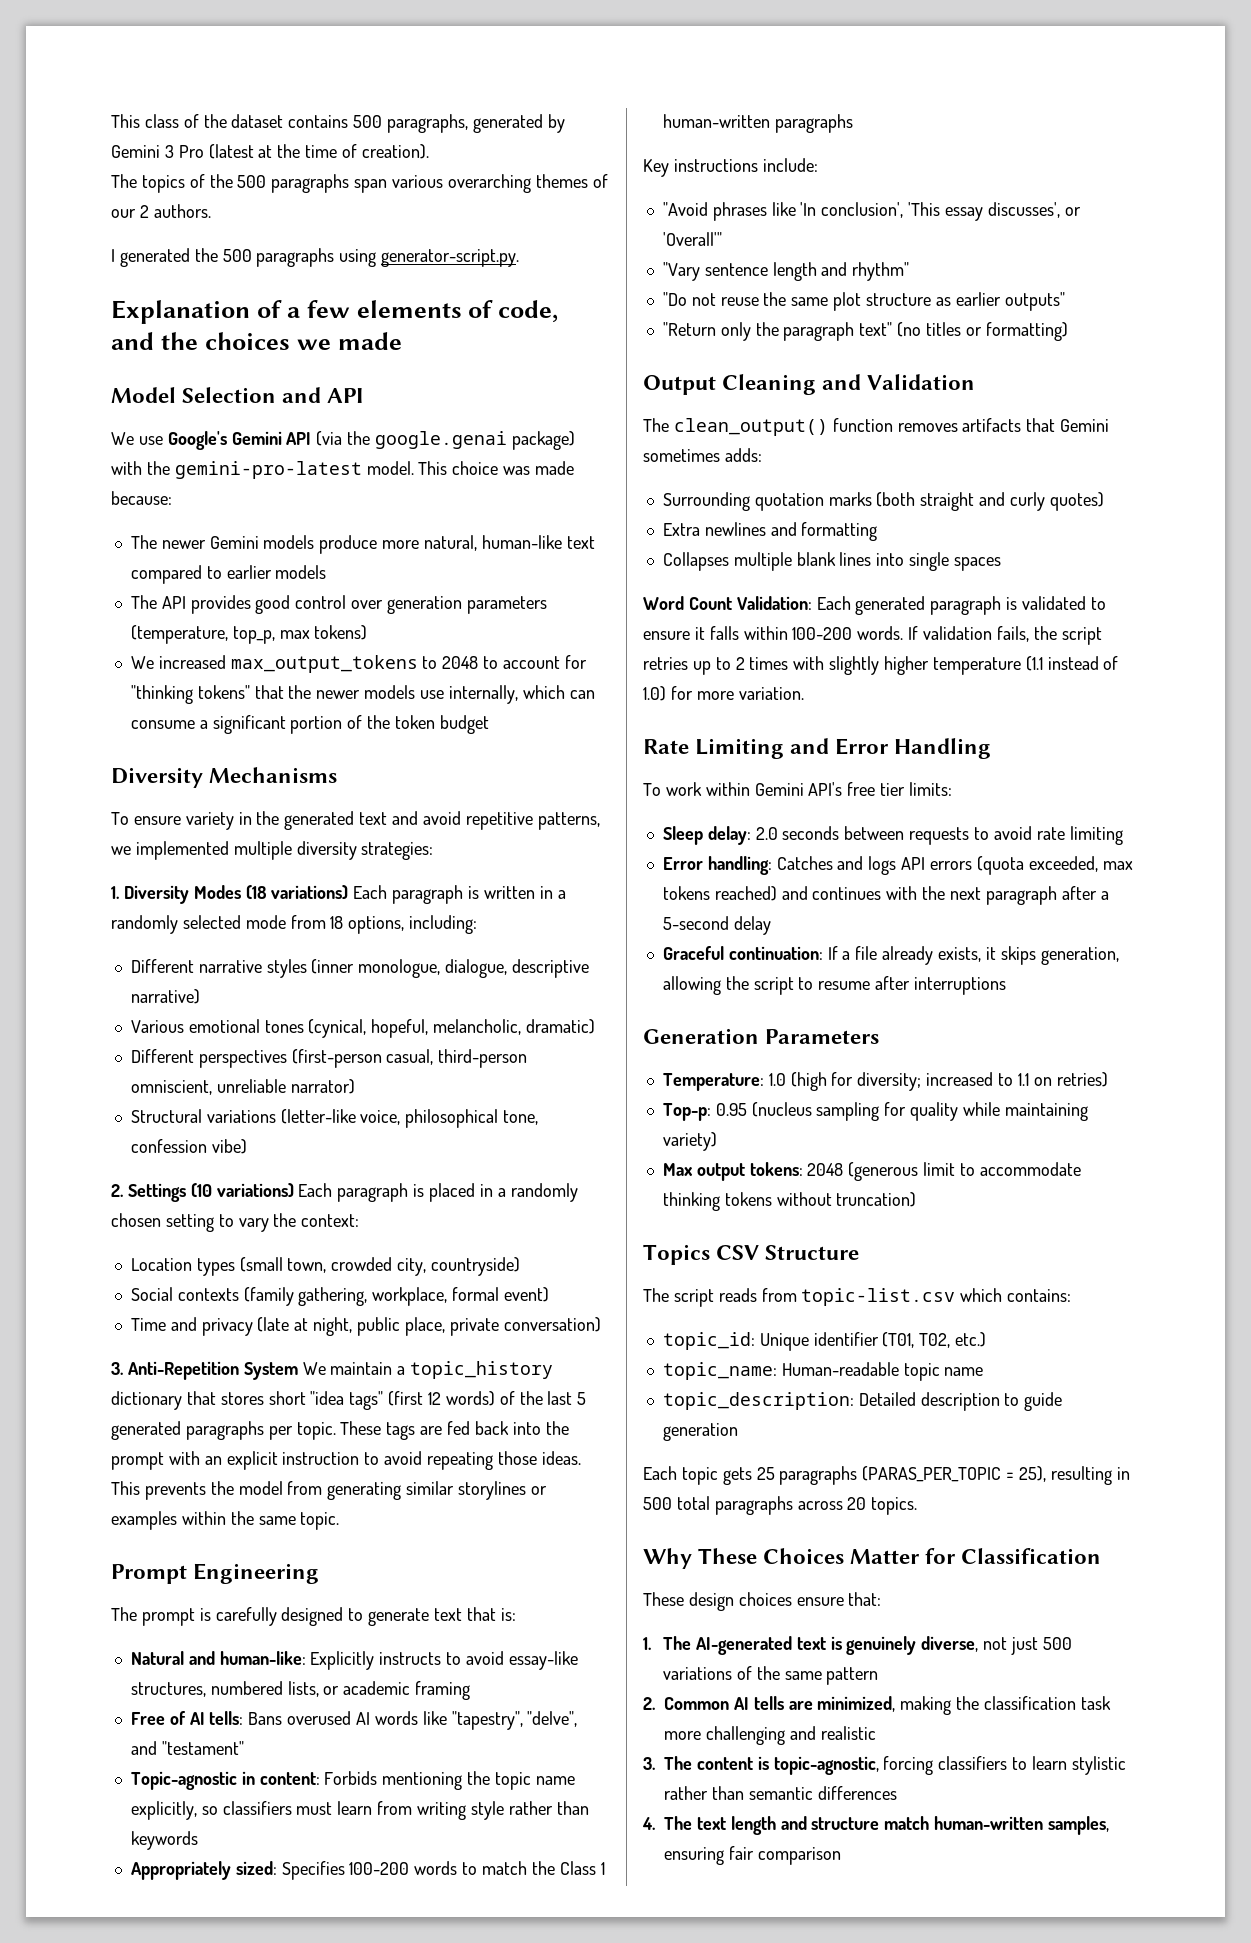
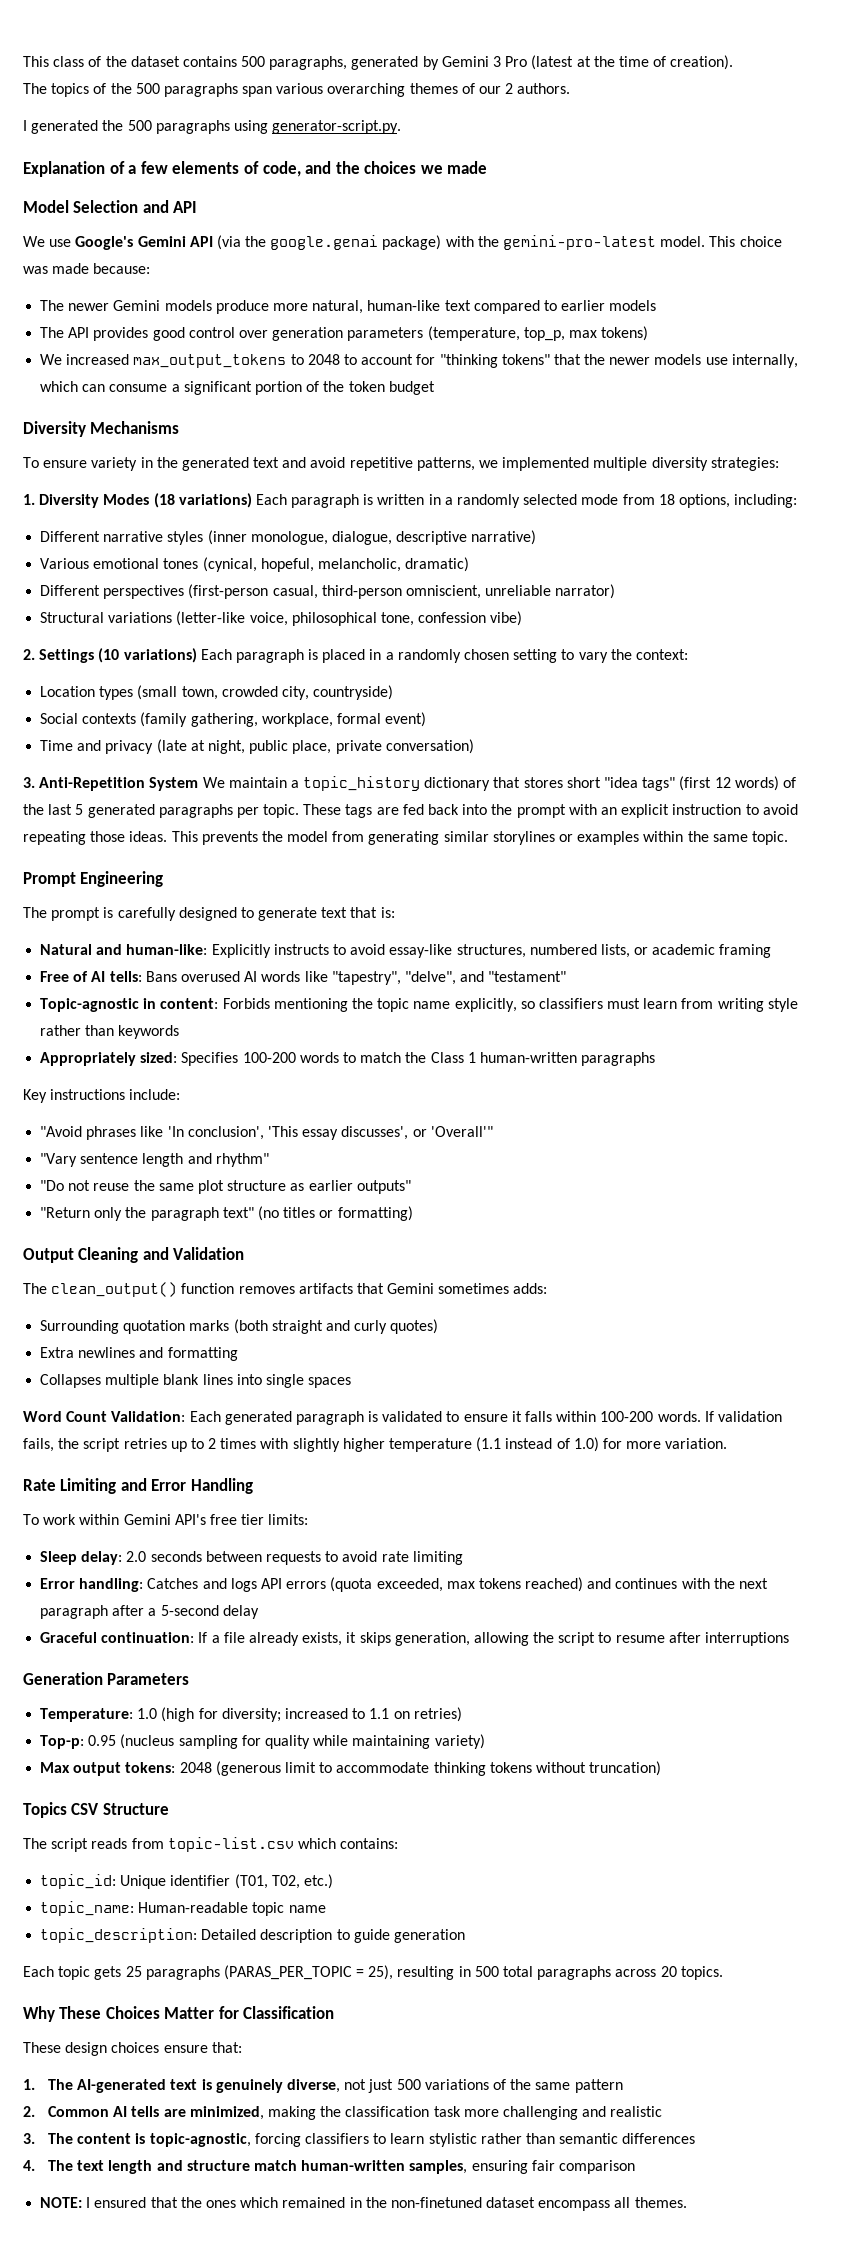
+ NOTE: I ensured that the ones which remained in the non-finetuned dataset encompass all themes.

